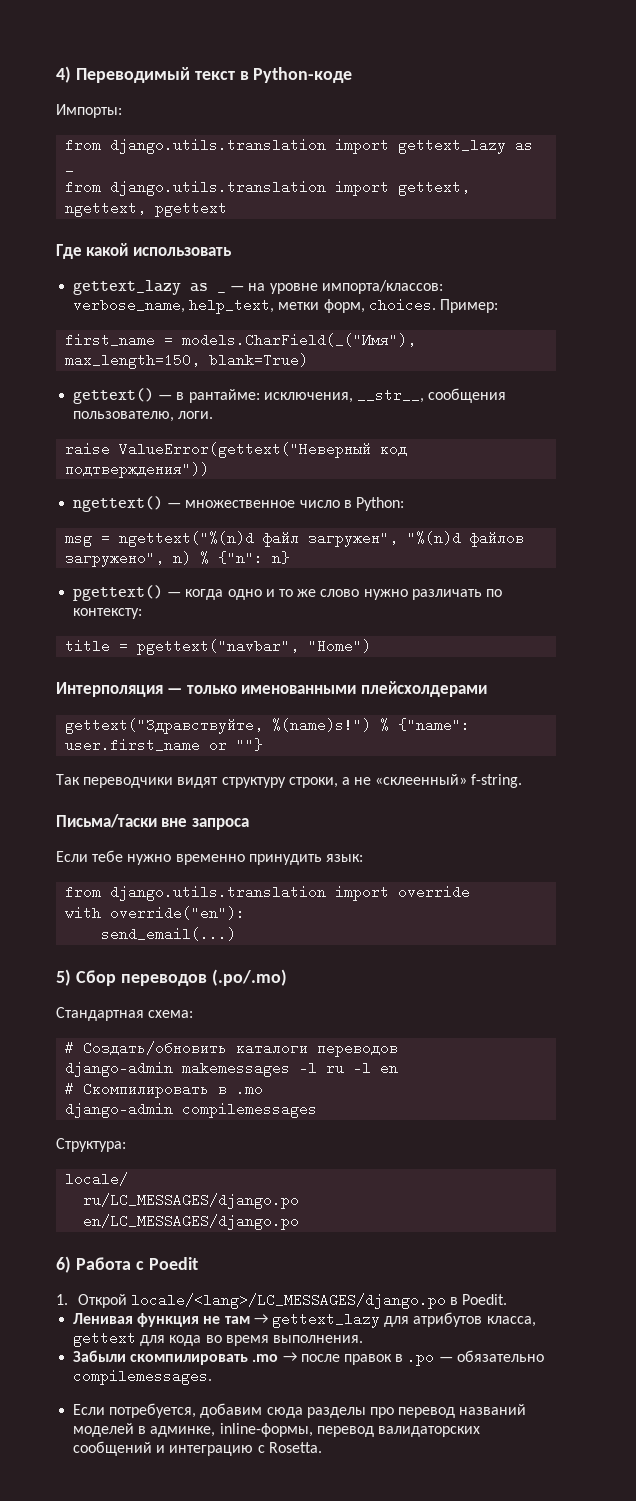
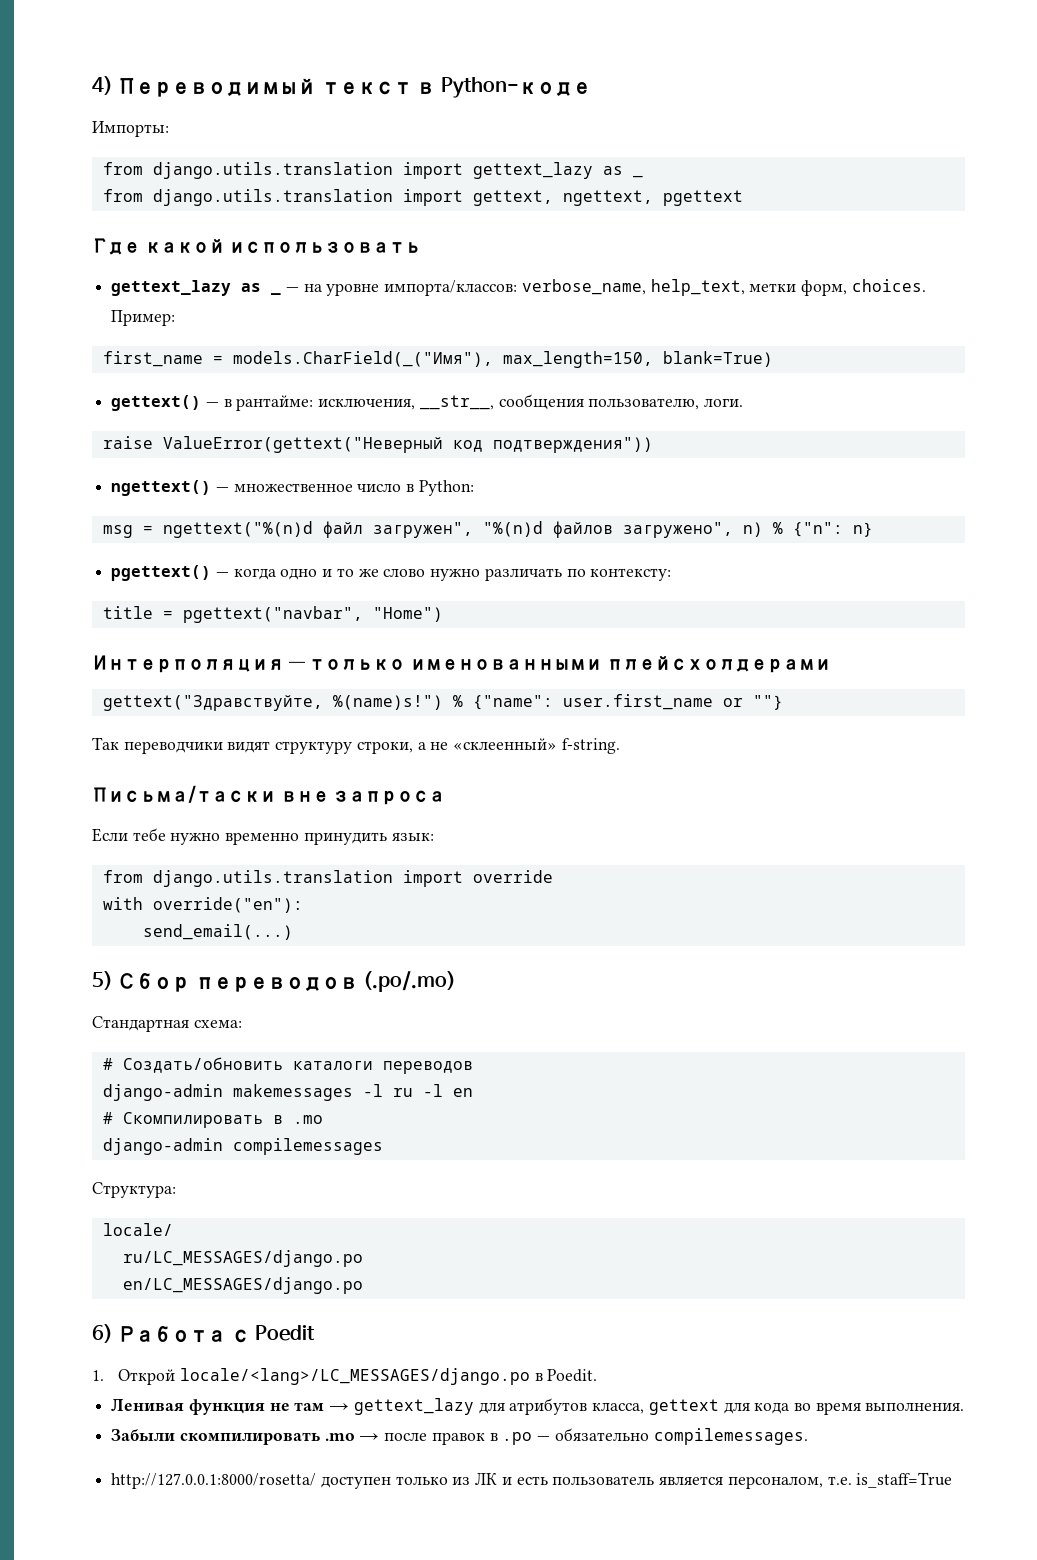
- Если потребуется, добавим сюда разделы про перевод названий моделей в админке, inline-формы, перевод валидаторских сообщений и интеграцию с Rosetta.
+ http://127.0.0.1:8000/rosetta/ доступен только из ЛК и есть пользователь является персоналом, т.е. is_staff=True

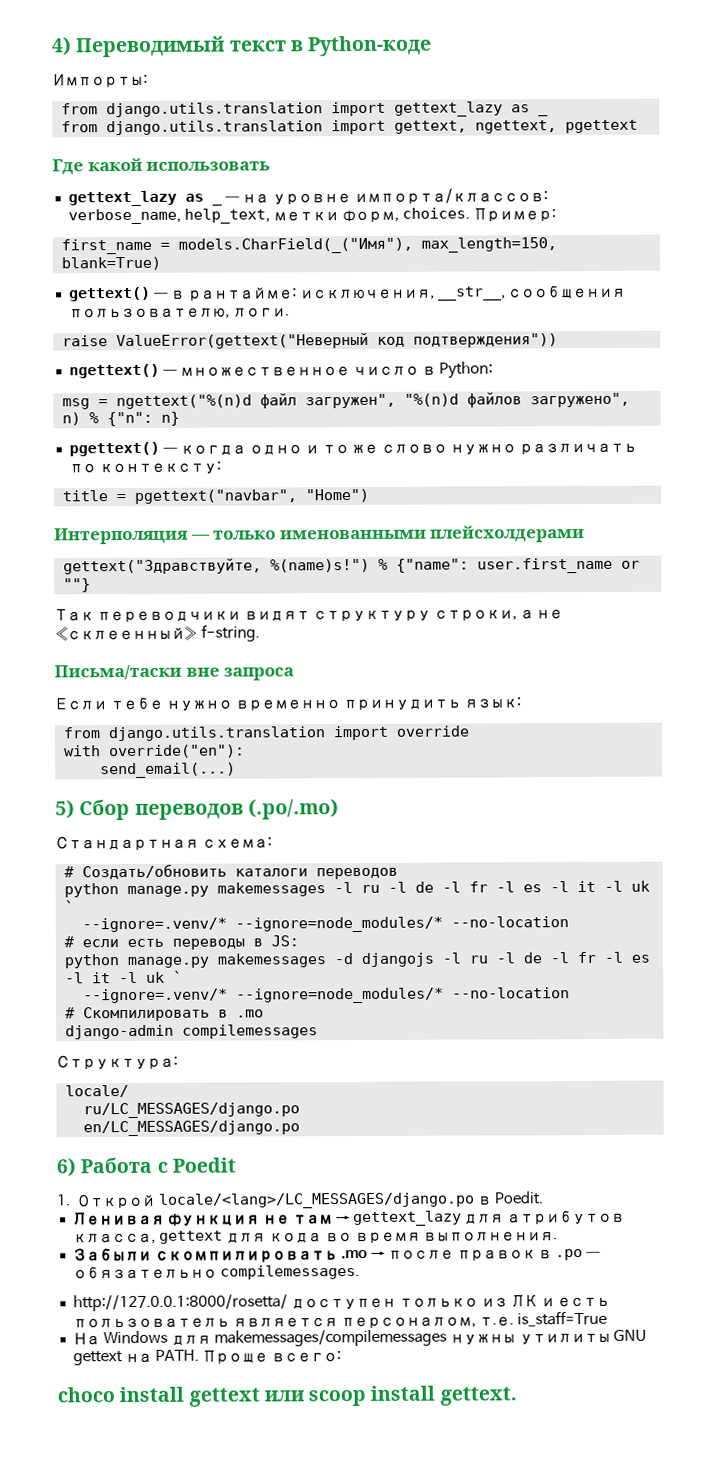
- django-admin makemessages -l ru -l en
+ python manage.py makemessages -l ru -l de -l fr -l es -l it -l uk `
+ --ignore=.venv/* --ignore=node_modules/* --no-location
+ # если есть переводы в JS:
+ python manage.py makemessages -d djangojs -l ru -l de -l fr -l es -l it -l uk `
+ --ignore=.venv/* --ignore=node_modules/* --no-location
+ На Windows для makemessages/compilemessages нужны утилиты GNU gettext на PATH. Проще всего:
+ choco install gettext или scoop install gettext.

